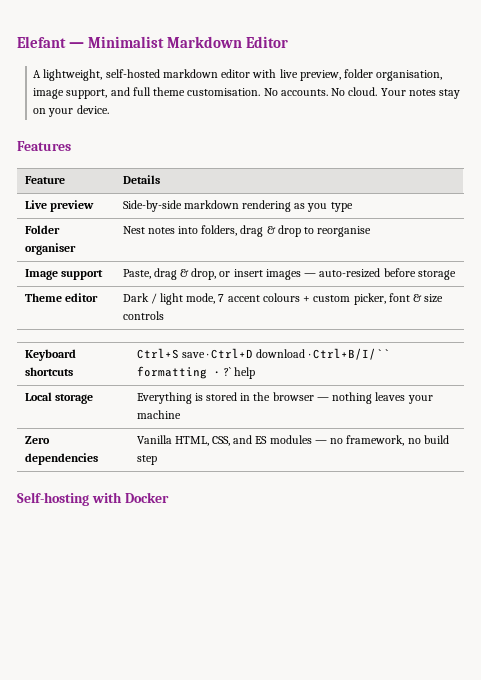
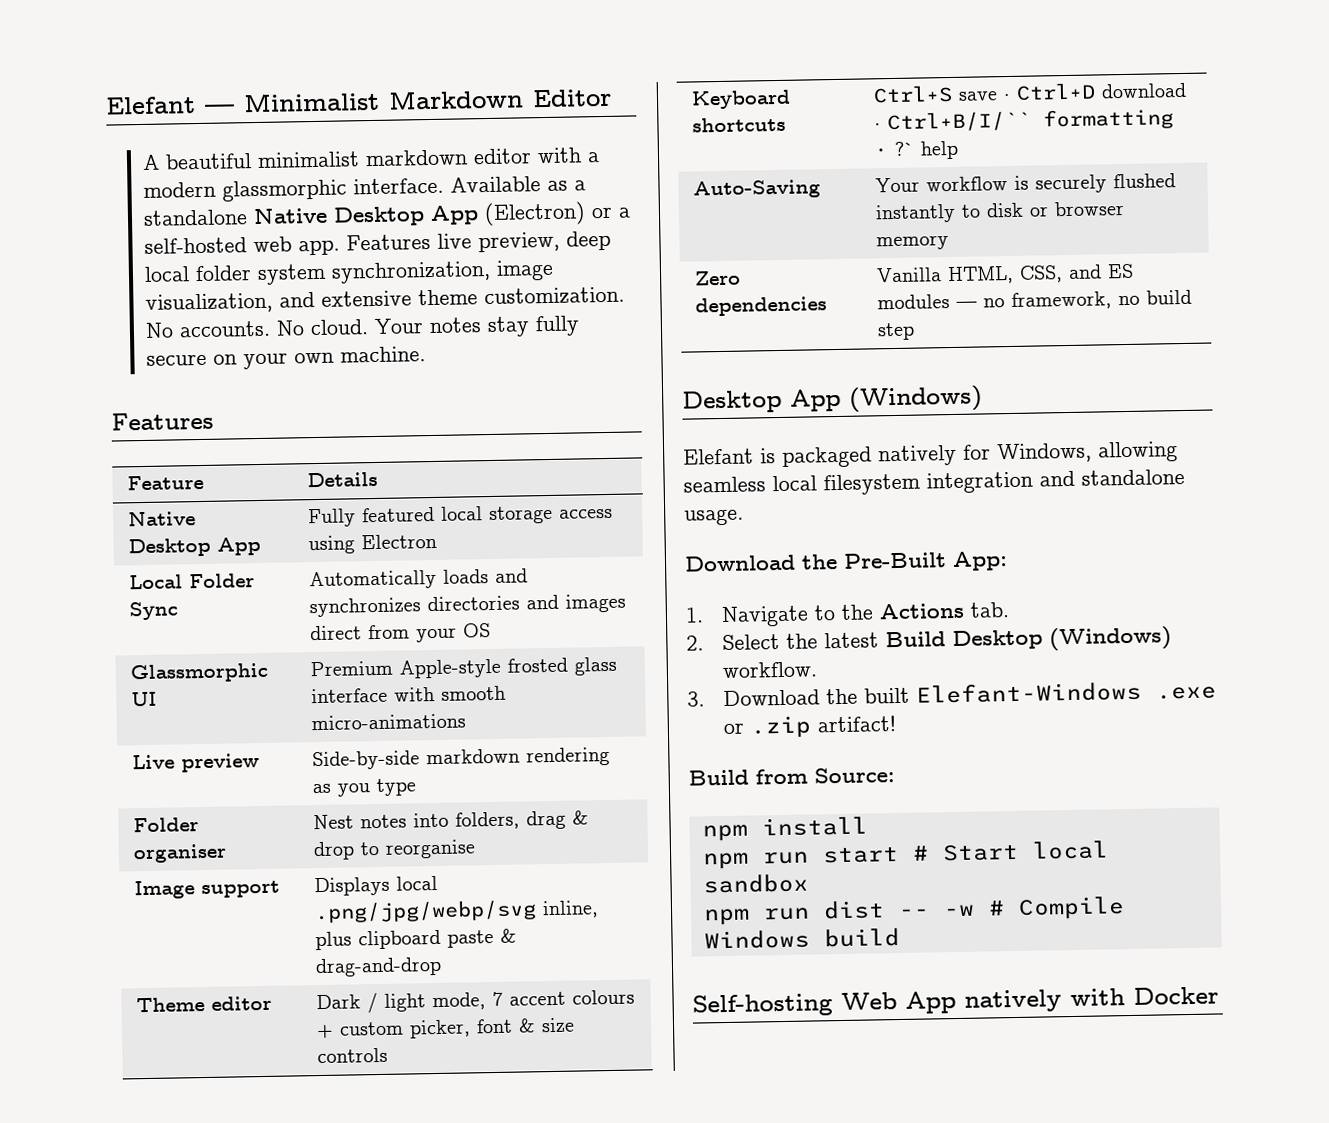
- A lightweight, self-hosted markdown editor with live preview, folder organisation, image support, and full theme customisation.
+ A beautiful minimalist markdown editor with a modern glassmorphic interface. Available as a standalone Native Desktop App (Electron) or a self-hosted web app. Features live preview, deep local folder system synchronization, image visualization, and extensive theme customization.
- Your notes stay on your device.
+ Your notes stay fully secure on your own machine.
  Features
  Feature | Details
+ Native Desktop App | Fully featured local storage access using Electron
+ Local Folder Sync | Automatically loads and synchronizes directories and images direct from your OS
+ Glassmorphic UI | Premium Apple-style frosted glass interface with smooth micro-animations
- Image support | Paste, drag & drop, or insert images — auto-resized before storage
+ Image support | Displays local .png/jpg/webp/svg inline, plus clipboard paste & drag-and-drop
- Local storage | Everything is stored in the browser — nothing leaves your machine
+ Auto-Saving | Your workflow is securely flushed instantly to disk or browser memory
- Self-hosting with Docker
+ Desktop App (Windows)
+ Elefant is packaged natively for Windows, allowing seamless local filesystem integration and standalone usage.
+ Download the Pre-Built App:
+ 1. Navigate to the Actions tab.
+ 2. Select the latest Build Desktop (Windows) workflow.
+ 3. Download the built Elefant-Windows .exe or .zip artifact!
+ Build from Source:
+ npm install
+ npm run start # Start local sandbox
+ npm run dist -- -w # Compile Windows build
+ Self-hosting Web App natively with Docker

